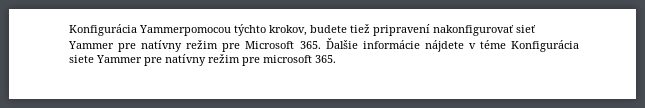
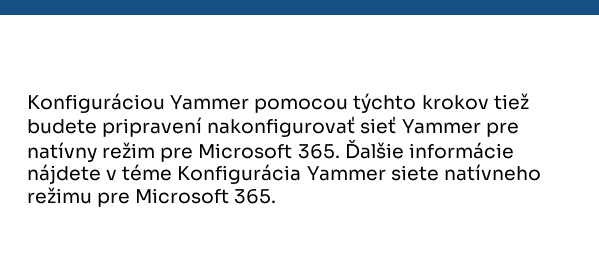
- Konfigurácia Yammerpomocou týchto krokov, budete tiež pripravení nakonfigurovať sieť Yammer pre natívny režim pre Microsoft 365. Ďalšie informácie nájdete v téme Konfigurácia siete Yammer pre natívny režim pre microsoft 365.
+ Konfiguráciou Yammer pomocou týchto krokov tiež budete pripravení nakonfigurovať sieť Yammer pre natívny režim pre Microsoft 365. Ďalšie informácie nájdete v téme Konfigurácia Yammer siete natívneho režimu pre Microsoft 365.

